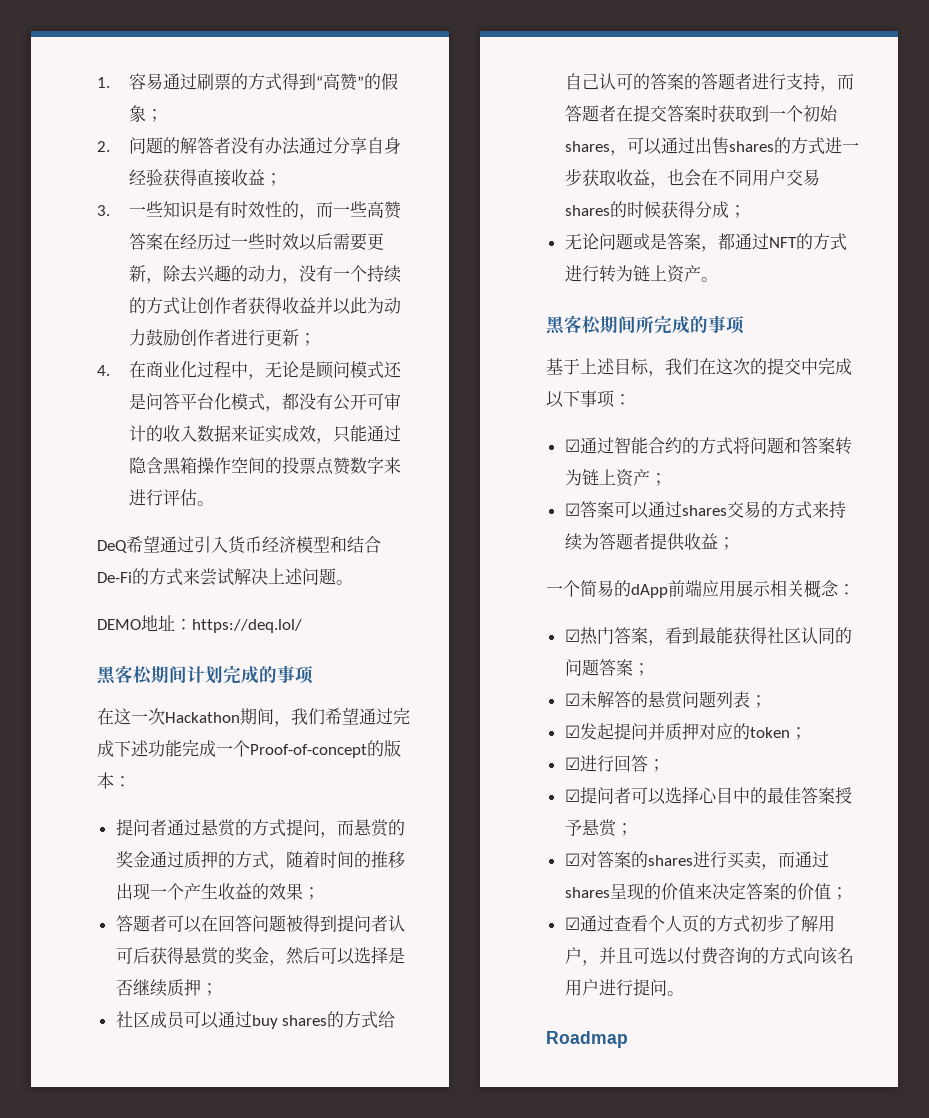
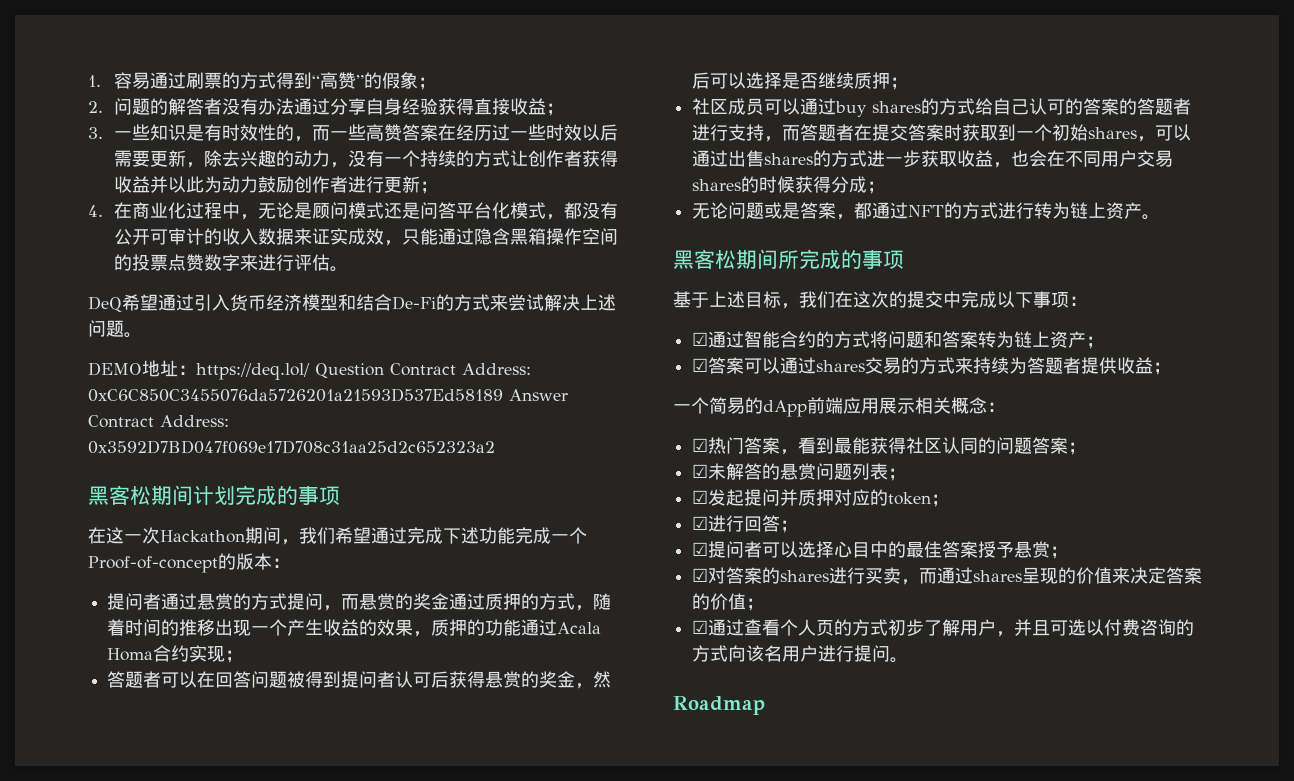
- DEMO地址：https://deq.lol/
+ DEMO地址：https://deq.lol/ Question Contract Address: 0xC6C850C3455076da5726201a21593D537Ed58189 Answer Contract Address: 0x3592D7BD047f069e17D708c31aa25d2c652323a2
- 提问者通过悬赏的方式提问，而悬赏的奖金通过质押的方式，随着时间的推移出现一个产生收益的效果；
+ 提问者通过悬赏的方式提问，而悬赏的奖金通过质押的方式，随着时间的推移出现一个产生收益的效果，质押的功能通过Acala Homa合约实现；

